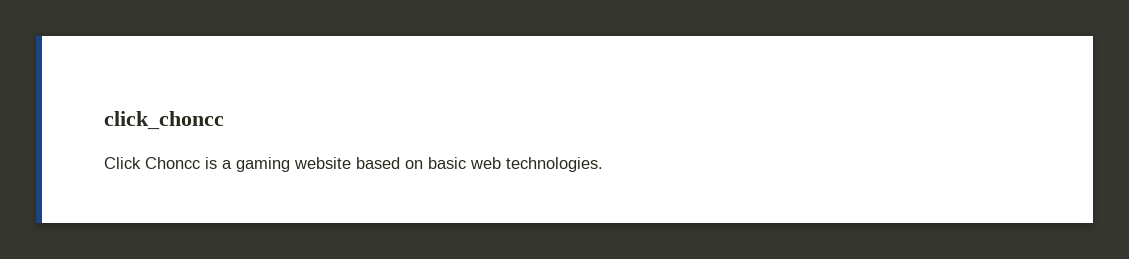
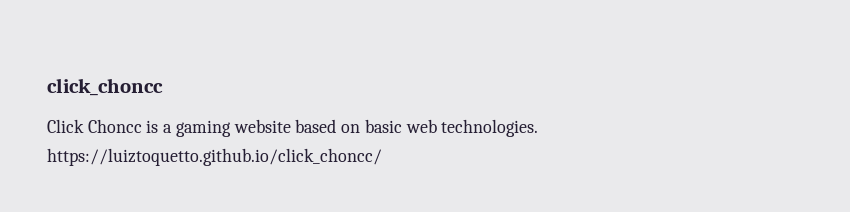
+ https://luiztoquetto.github.io/click_choncc/

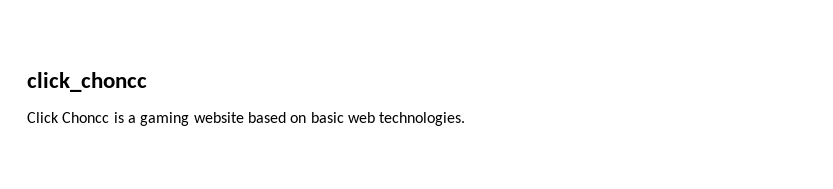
- https://luiztoquetto.github.io/click_choncc/

